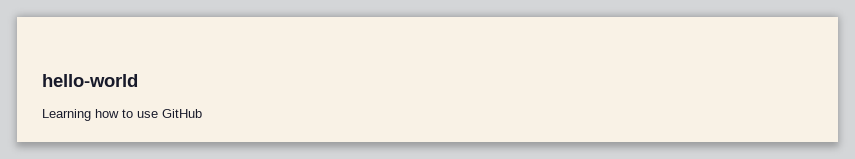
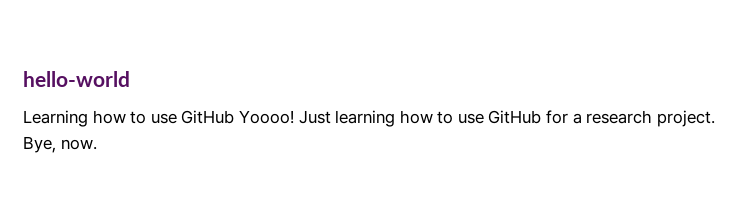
- Learning how to use GitHub
+ Learning how to use GitHub Yoooo! Just learning how to use GitHub for a research project. Bye, now.

